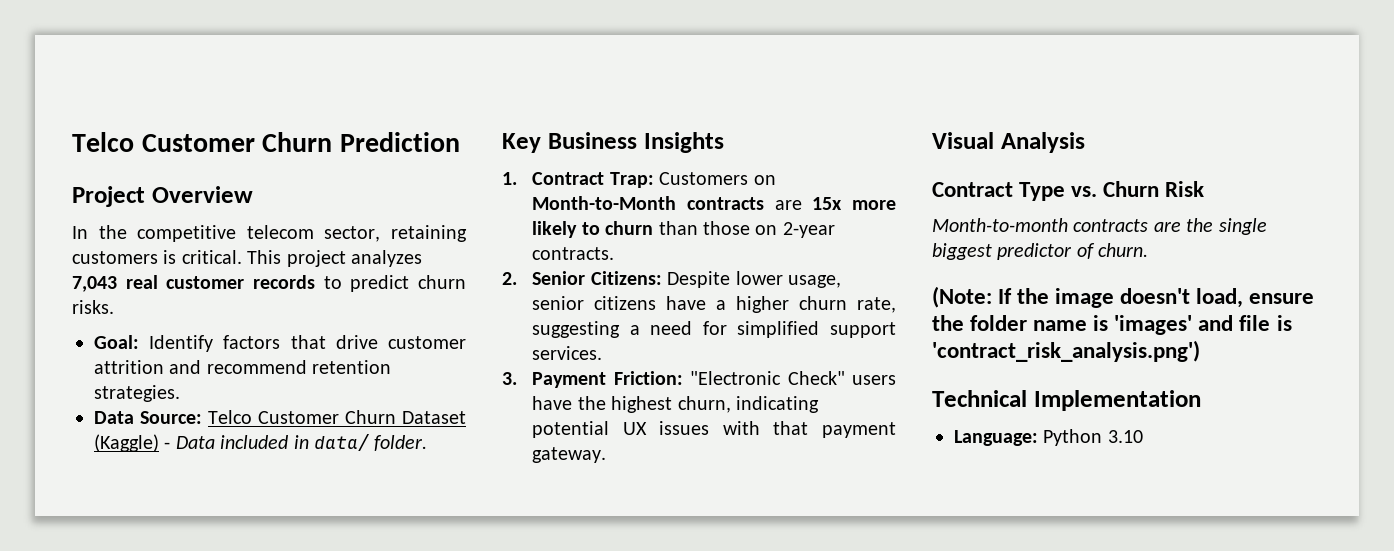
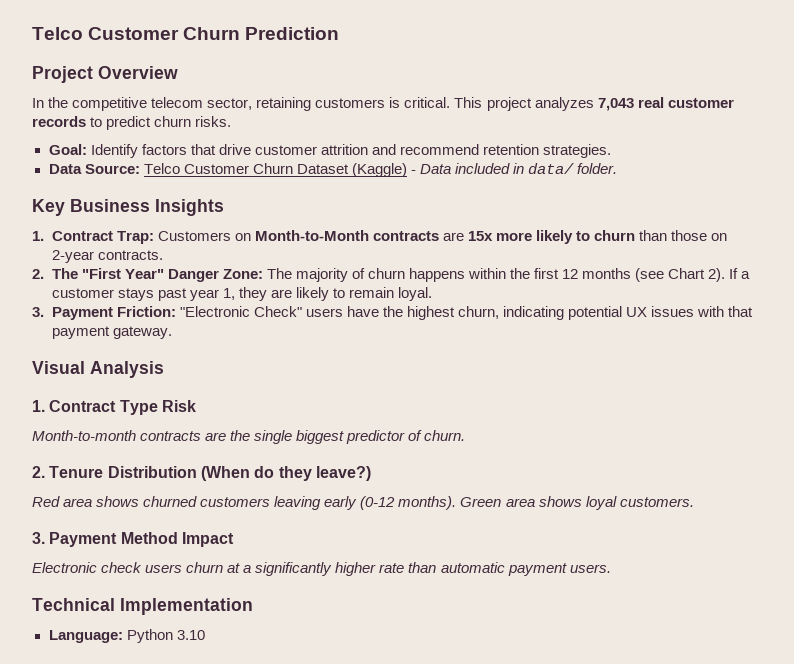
- 2. Senior Citizens: Despite lower usage, senior citizens have a higher churn rate, suggesting a need for simplified support services.
+ 2. The "First Year" Danger Zone: The majority of churn happens within the first 12 months (see Chart 2). If a customer stays past year 1, they are likely to remain loyal.
- Contract Type vs. Churn Risk
+ 1. Contract Type Risk
- (Note: If the image doesn't load, ensure the folder name is 'images' and file is 'contract_risk_analysis.png')
+ 2. Tenure Distribution (When do they leave?)
+ Red area shows churned customers leaving early (0-12 months). Green area shows loyal customers.
+ 3. Payment Method Impact
+ Electronic check users churn at a significantly higher rate than automatic payment users.

